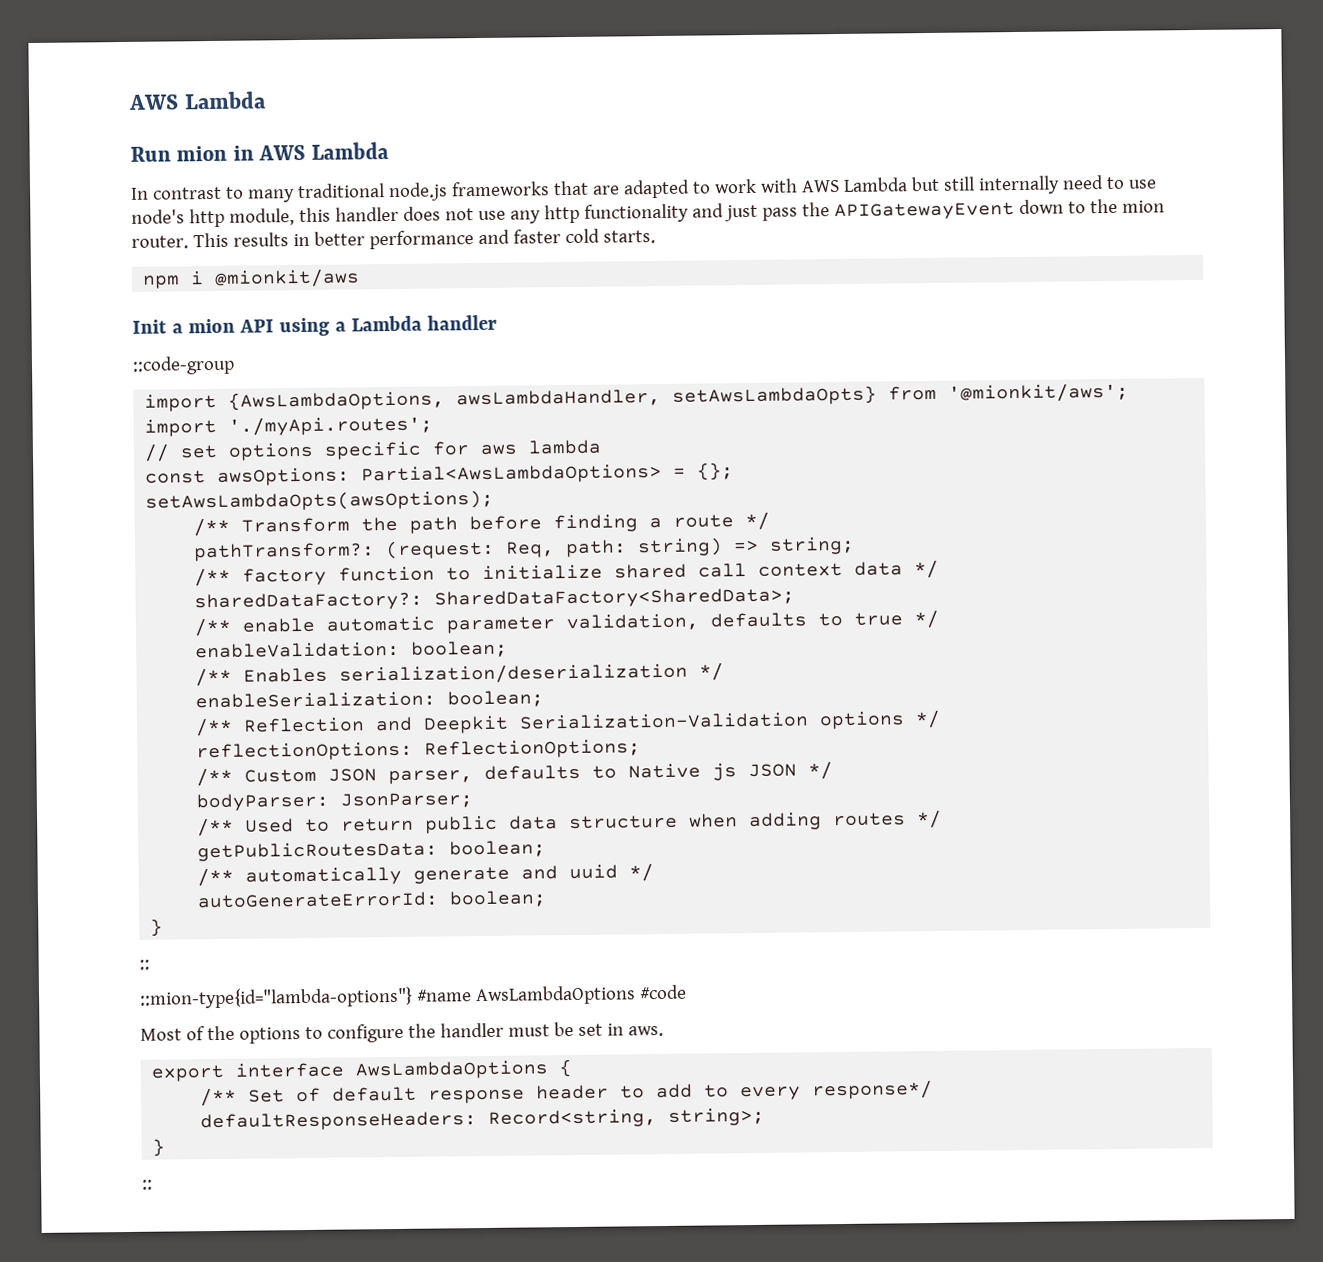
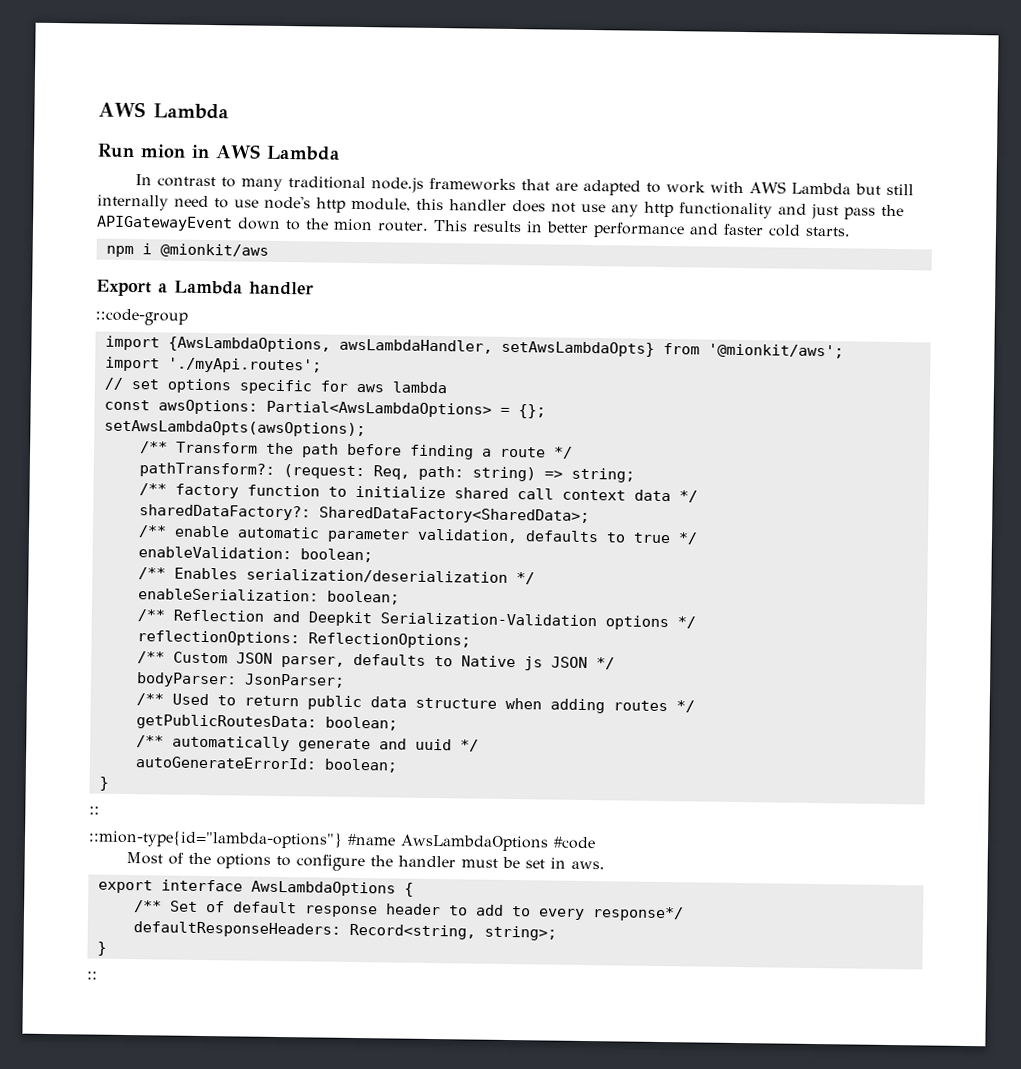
- Init a mion API using a Lambda handler
+ Export a Lambda handler

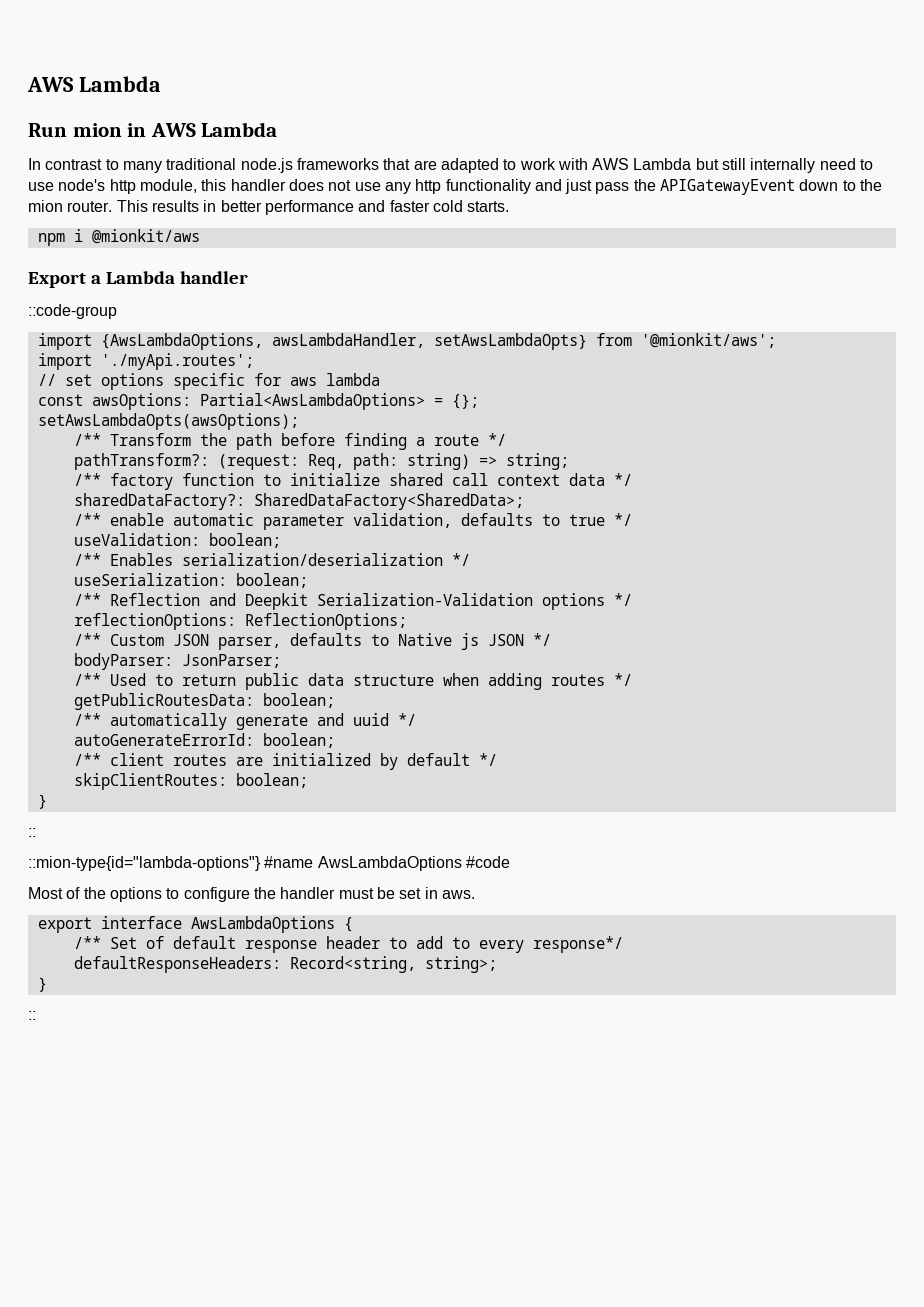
- enableValidation: boolean;
+ useValidation: boolean;
- enableSerialization: boolean;
+ useSerialization: boolean;
+ /** client routes are initialized by default */
+ skipClientRoutes: boolean;

